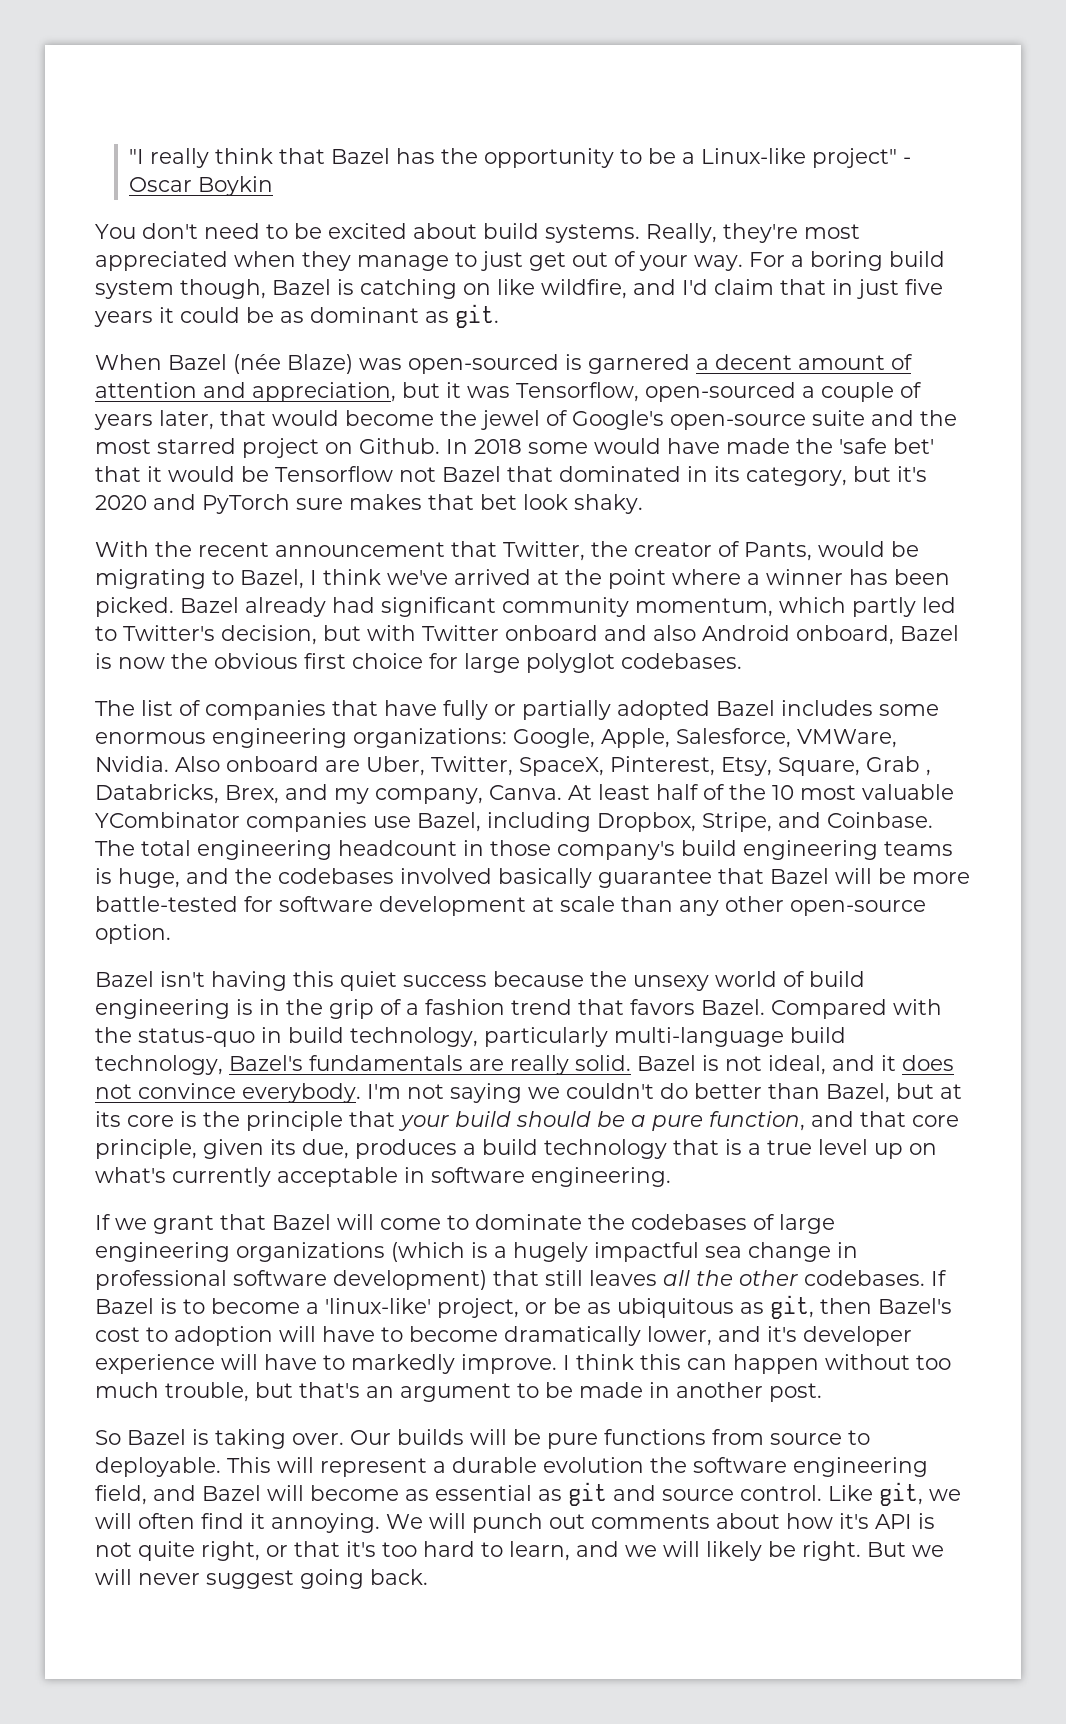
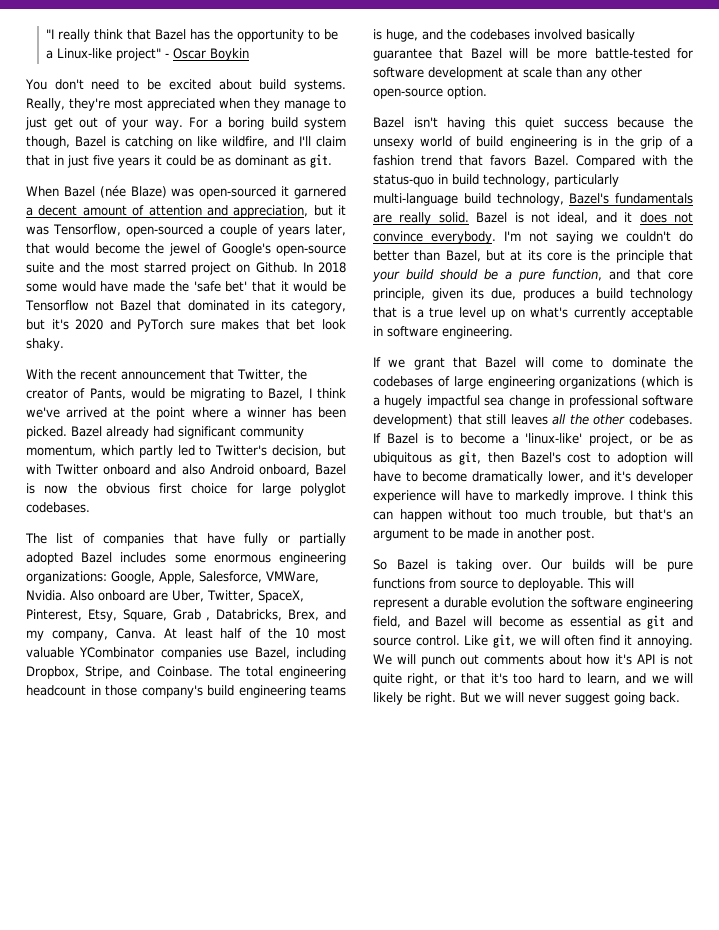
- For a boring build system though, Bazel is catching on like wildfire, and I'd claim that in just five years it could be as dominant as git.
+ For a boring build system though, Bazel is catching on like wildfire, and I'll claim that in just five years it could be as dominant as git.
- When Bazel (née Blaze) was open-sourced is garnered a decent amount of attention and appreciation, but it was Tensorflow, open-sourced a couple of years later, that would become the jewel of Google's open-source suite and the most starred project on Github.
+ When Bazel (née Blaze) was open-sourced it garnered a decent amount of attention and appreciation, but it was Tensorflow, open-sourced a couple of years later, that would become the jewel of Google's open-source suite and the most starred project on Github.

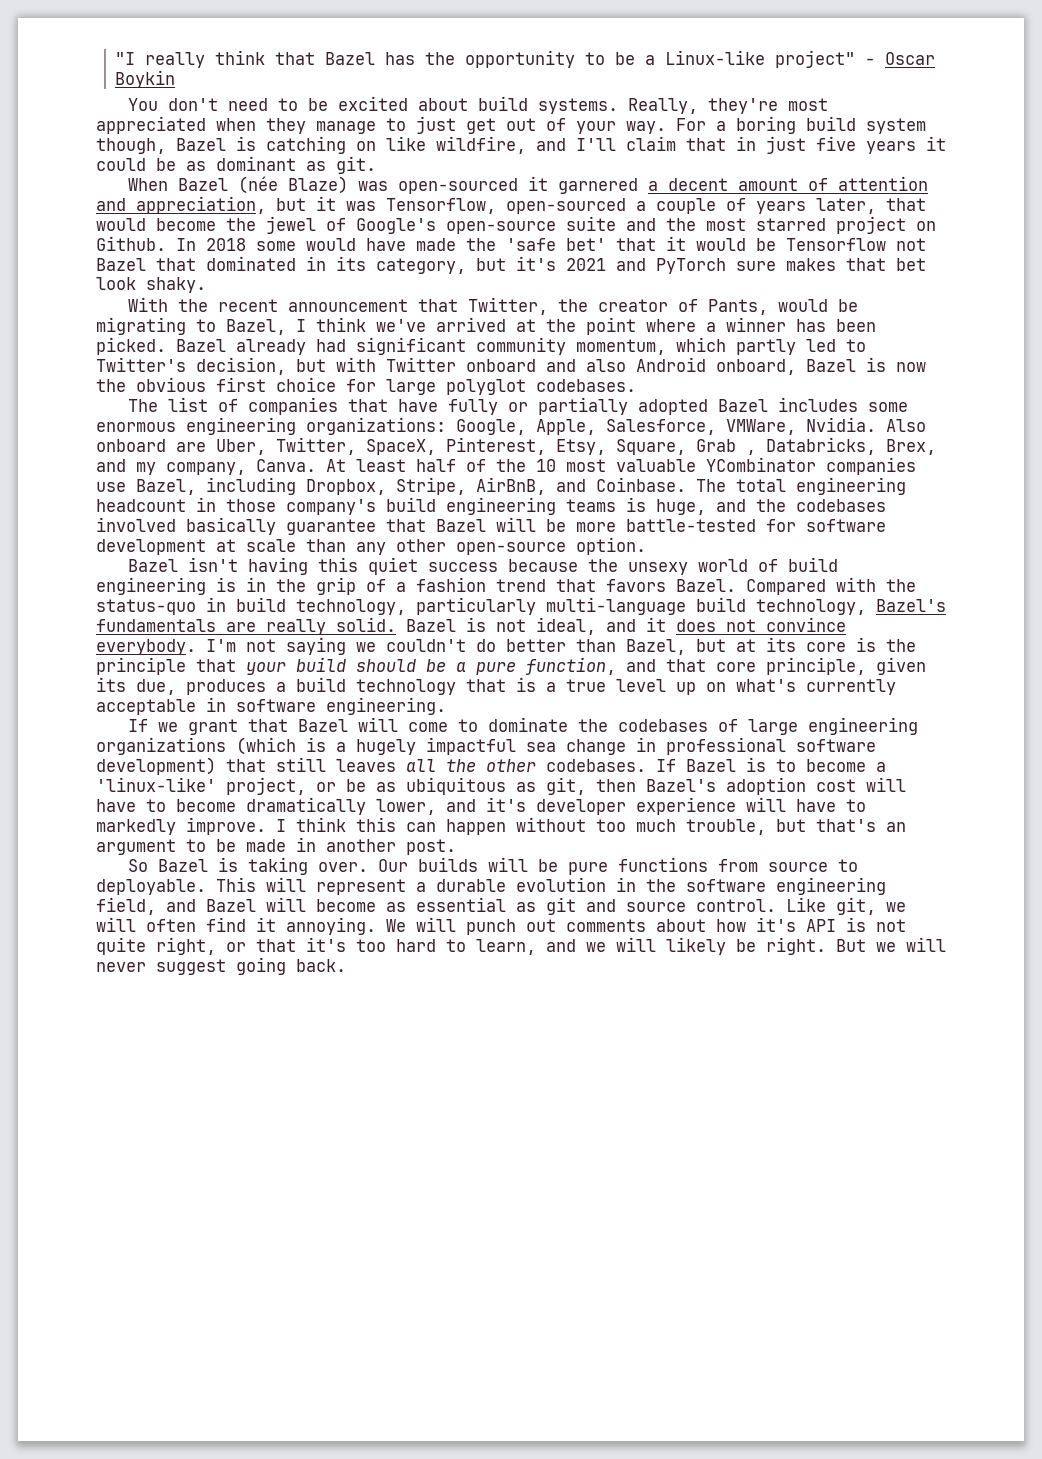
- In 2018 some would have made the 'safe bet' that it would be Tensorflow not Bazel that dominated in its category, but it's 2020 and PyTorch sure makes that bet look shaky.
+ In 2018 some would have made the 'safe bet' that it would be Tensorflow not Bazel that dominated in its category, but it's 2021 and PyTorch sure makes that bet look shaky.
- At least half of the 10 most valuable YCombinator companies use Bazel, including Dropbox, Stripe, and Coinbase.
+ At least half of the 10 most valuable YCombinator companies use Bazel, including Dropbox, Stripe, AirBnB, and Coinbase.
- If Bazel is to become a 'linux-like' project, or be as ubiquitous as git, then Bazel's cost to adoption will have to become dramatically lower, and it's developer experience will have to markedly improve.
+ If Bazel is to become a 'linux-like' project, or be as ubiquitous as git, then Bazel's adoption cost will have to become dramatically lower, and it's developer experience will have to markedly improve.
- This will represent a durable evolution the software engineering field, and Bazel will become as essential as git and source control.
+ This will represent a durable evolution in the software engineering field, and Bazel will become as essential as git and source control.

